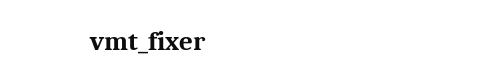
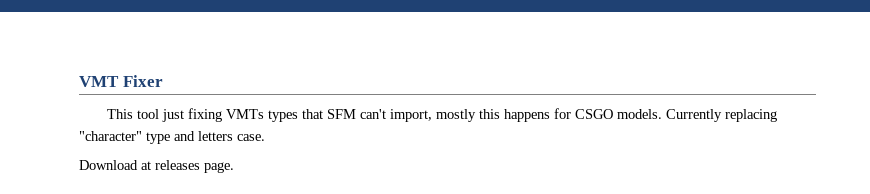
- vmt_fixer
+ VMT Fixer
+ This tool just fixing VMTs types that SFM can't import, mostly this happens for CSGO models. Currently replacing "character" type and letters case.
+ Download at releases page.

